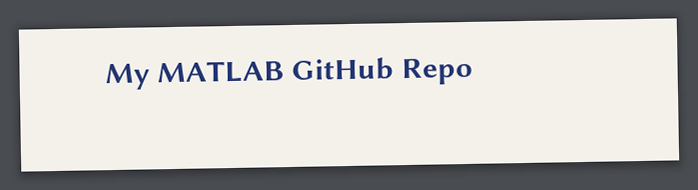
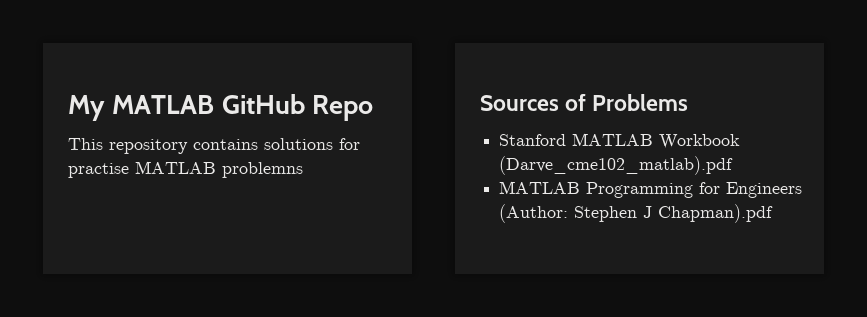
+ This repository contains solutions for practise MATLAB problemns
+ Sources of Problems
+ Stanford MATLAB Workbook (Darve_cme102_matlab).pdf
+ MATLAB Programming for Engineers (Author: Stephen J Chapman).pdf

